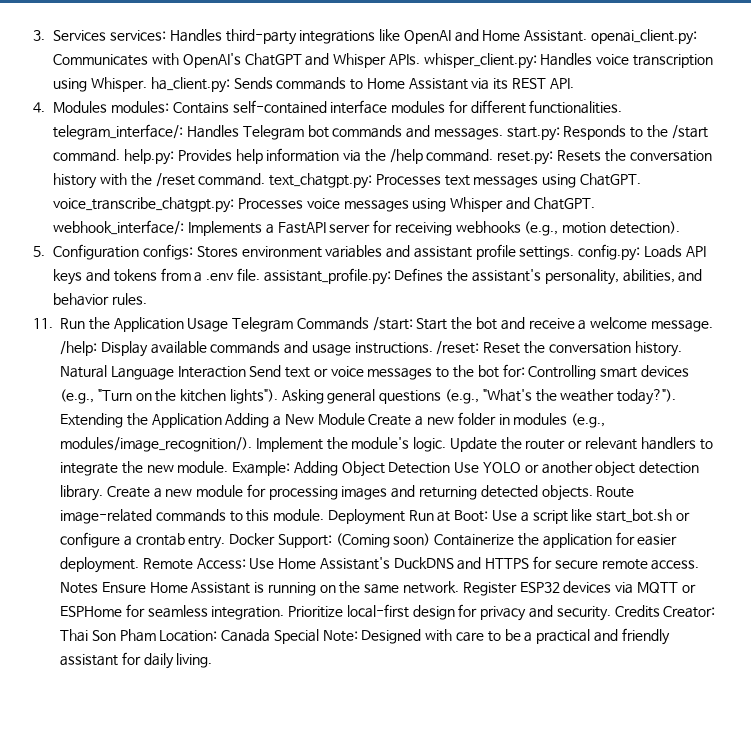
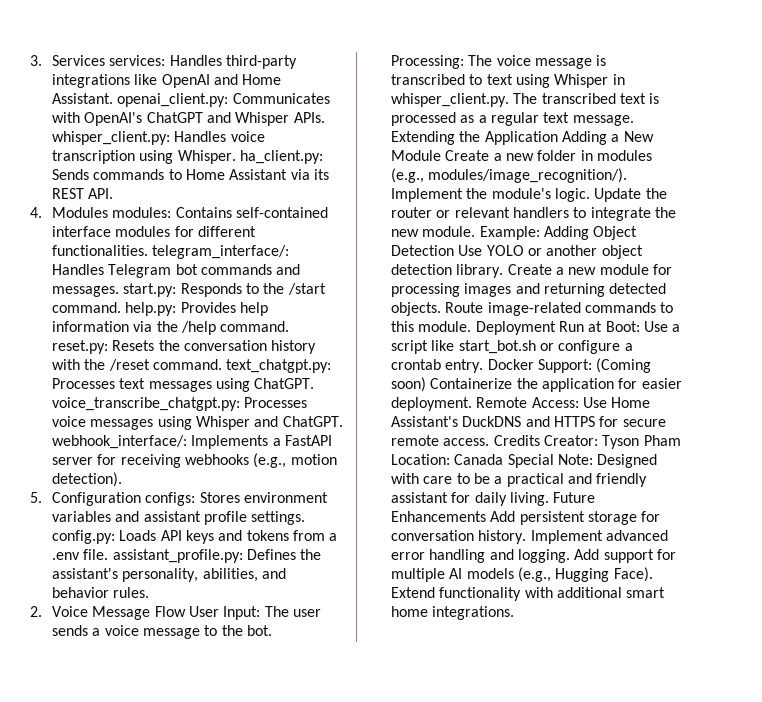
- 11. Run the Application Usage Telegram Commands /start: Start the bot and receive a welcome message. /help: Display available commands and usage instructions. /reset: Reset the conversation history. Natural Language Interaction Send text or voice messages to the bot for: Controlling smart devices (e.g., "Turn on the kitchen lights"). Asking general questions (e.g., "What's the weather today?").
+ 2. Voice Message Flow User Input: The user sends a voice message to the bot. Processing: The voice message is transcribed to text using Whisper in whisper_client.py. The transcribed text is processed as a regular text message.
- Notes Ensure Home Assistant is running on the same network. Register ESP32 devices via MQTT or ESPHome for seamless integration. Prioritize local-first design for privacy and security. Credits Creator: Thai Son Pham Location: Canada Special Note: Designed with care to be a practical and friendly assistant for daily living.
+ Credits Creator: Tyson Pham Location: Canada Special Note: Designed with care to be a practical and friendly assistant for daily living.
+ Future Enhancements Add persistent storage for conversation history. Implement advanced error handling and logging. Add support for multiple AI models (e.g., Hugging Face). Extend functionality with additional smart home integrations.

